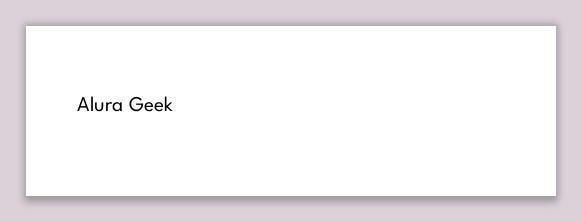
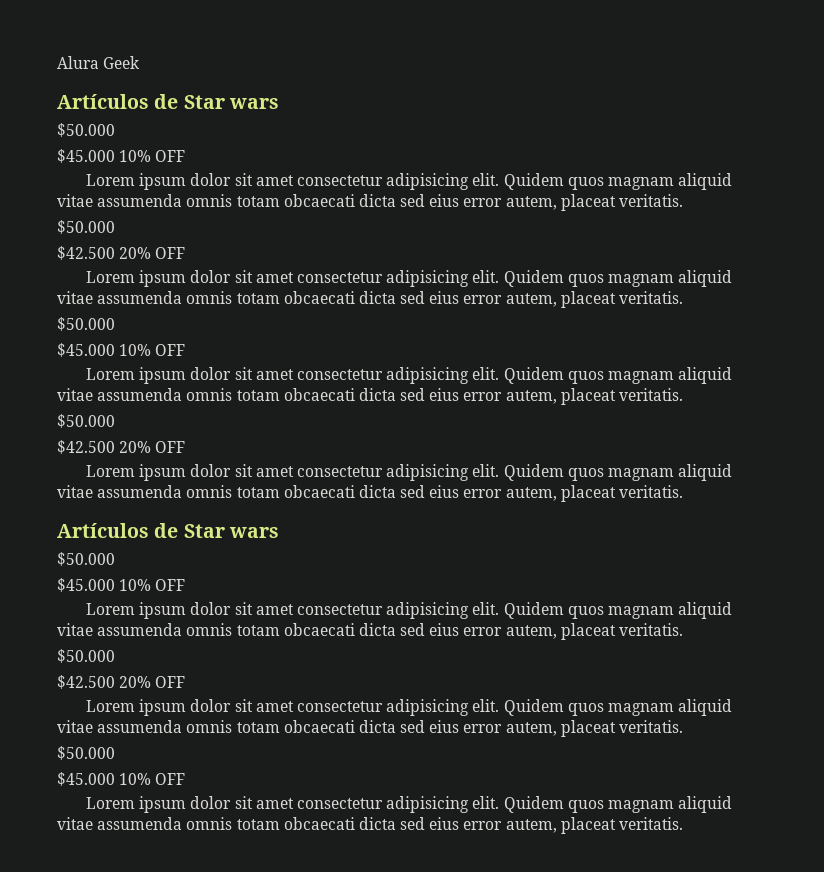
  Alura Geek
+ Artículos de Star wars
+ $50.000
+ $45.000 10% OFF
+ Lorem ipsum dolor sit amet consectetur adipisicing elit. Quidem quos magnam aliquid vitae assumenda omnis totam obcaecati dicta sed eius error autem, placeat veritatis.
+ $50.000
+ $42.500 20% OFF
+ Lorem ipsum dolor sit amet consectetur adipisicing elit. Quidem quos magnam aliquid vitae assumenda omnis totam obcaecati dicta sed eius error autem, placeat veritatis.
+ $50.000
+ $45.000 10% OFF
+ Lorem ipsum dolor sit amet consectetur adipisicing elit. Quidem quos magnam aliquid vitae assumenda omnis totam obcaecati dicta sed eius error autem, placeat veritatis.
+ $50.000
+ $42.500 20% OFF
+ Lorem ipsum dolor sit amet consectetur adipisicing elit. Quidem quos magnam aliquid vitae assumenda omnis totam obcaecati dicta sed eius error autem, placeat veritatis.
+ Artículos de Star wars
+ $50.000
+ $45.000 10% OFF
+ Lorem ipsum dolor sit amet consectetur adipisicing elit. Quidem quos magnam aliquid vitae assumenda omnis totam obcaecati dicta sed eius error autem, placeat veritatis.
+ $50.000
+ $42.500 20% OFF
+ Lorem ipsum dolor sit amet consectetur adipisicing elit. Quidem quos magnam aliquid vitae assumenda omnis totam obcaecati dicta sed eius error autem, placeat veritatis.
+ $50.000
+ $45.000 10% OFF
+ Lorem ipsum dolor sit amet consectetur adipisicing elit. Quidem quos magnam aliquid vitae assumenda omnis totam obcaecati dicta sed eius error autem, placeat veritatis.

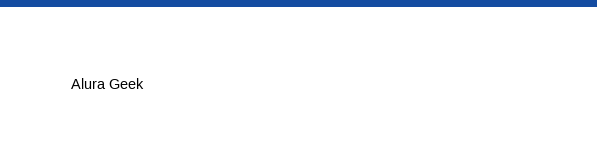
  Alura Geek
- Artículos de Star wars
- $50.000
- $45.000 10% OFF
- Lorem ipsum dolor sit amet consectetur adipisicing elit. Quidem quos magnam aliquid vitae assumenda omnis totam obcaecati dicta sed eius error autem, placeat veritatis.
- $50.000
- $42.500 20% OFF
- Lorem ipsum dolor sit amet consectetur adipisicing elit. Quidem quos magnam aliquid vitae assumenda omnis totam obcaecati dicta sed eius error autem, placeat veritatis.
- $50.000
- $45.000 10% OFF
- Lorem ipsum dolor sit amet consectetur adipisicing elit. Quidem quos magnam aliquid vitae assumenda omnis totam obcaecati dicta sed eius error autem, placeat veritatis.
- $50.000
- $42.500 20% OFF
- Lorem ipsum dolor sit amet consectetur adipisicing elit. Quidem quos magnam aliquid vitae assumenda omnis totam obcaecati dicta sed eius error autem, placeat veritatis.
- Artículos de Star wars
- $50.000
- $45.000 10% OFF
- Lorem ipsum dolor sit amet consectetur adipisicing elit. Quidem quos magnam aliquid vitae assumenda omnis totam obcaecati dicta sed eius error autem, placeat veritatis.
- $50.000
- $42.500 20% OFF
- Lorem ipsum dolor sit amet consectetur adipisicing elit. Quidem quos magnam aliquid vitae assumenda omnis totam obcaecati dicta sed eius error autem, placeat veritatis.
- $50.000
- $45.000 10% OFF
- Lorem ipsum dolor sit amet consectetur adipisicing elit. Quidem quos magnam aliquid vitae assumenda omnis totam obcaecati dicta sed eius error autem, placeat veritatis.

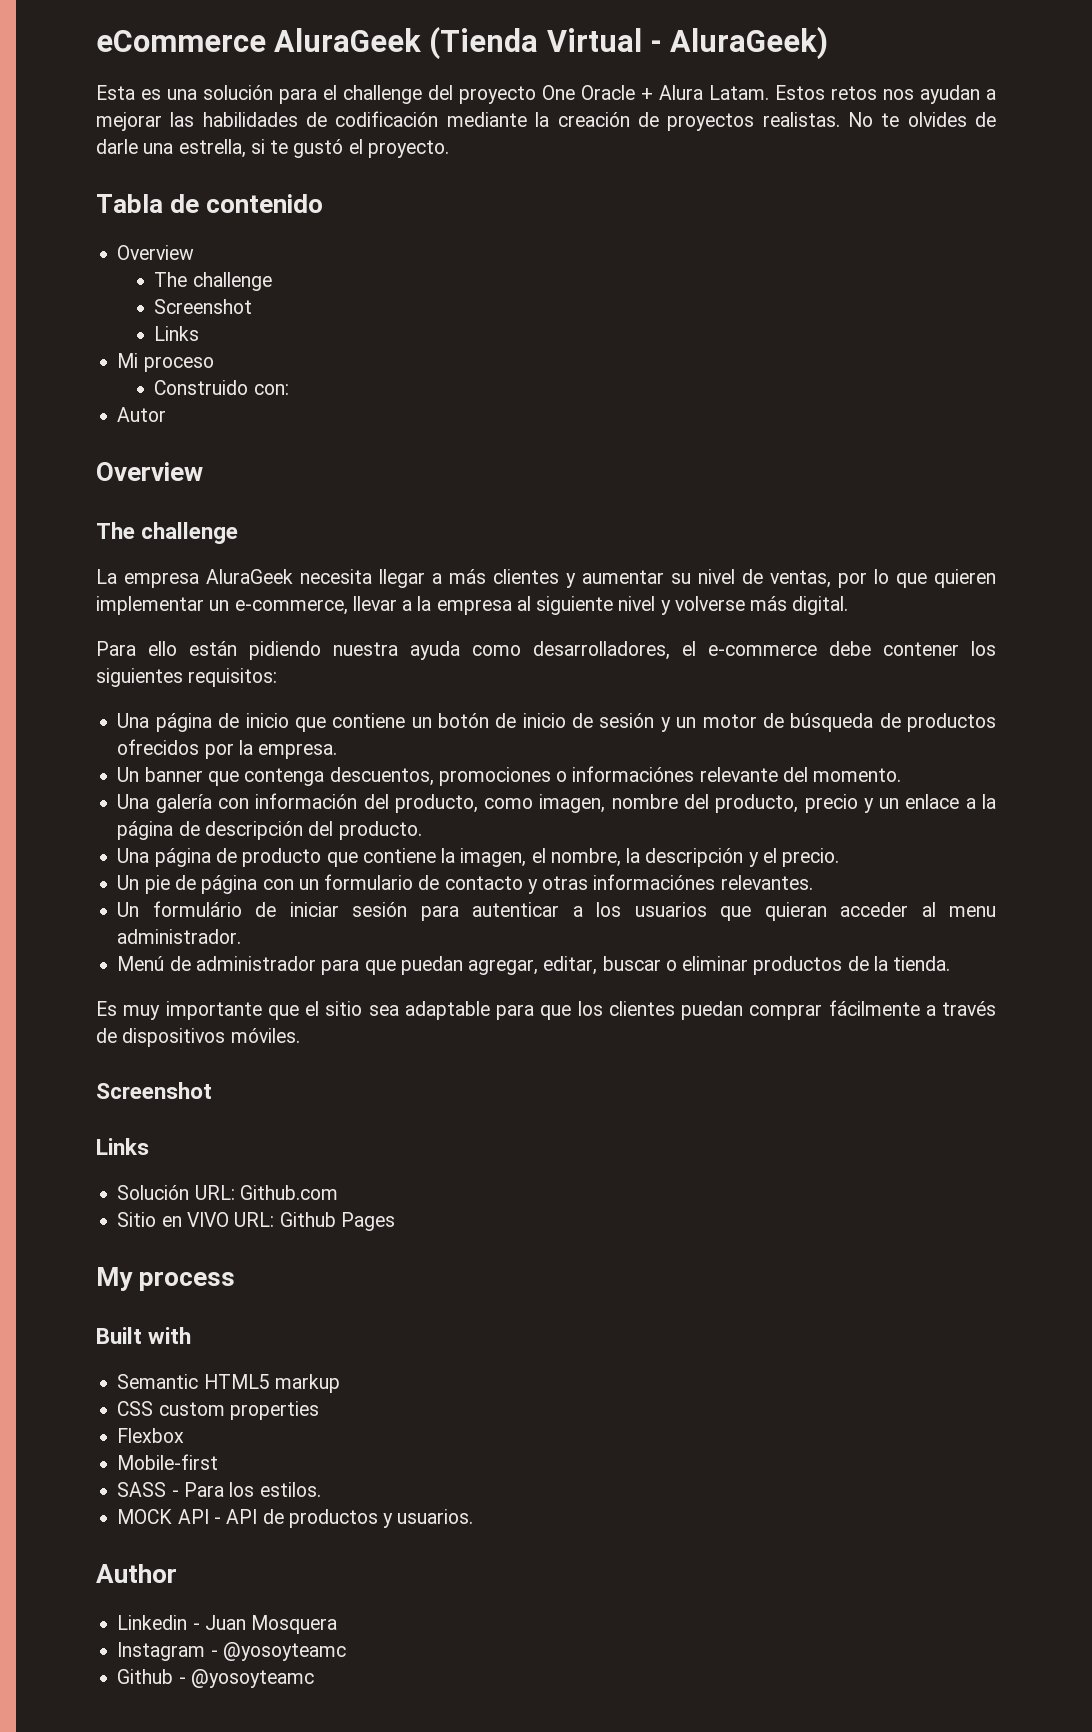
- Alura Geek
+ eCommerce AluraGeek (Tienda Virtual - AluraGeek)
+ Esta es una solución para el challenge del proyecto One Oracle + Alura Latam. Estos retos nos ayudan a mejorar las habilidades de codificación mediante la creación de proyectos realistas. No te olvides de darle una estrella, si te gustó el proyecto.
+ Tabla de contenido
+ Overview
+ The challenge
+ Screenshot
+ Links
+ Mi proceso
+ Construido con:
+ Autor
+ Overview
+ The challenge
+ La empresa AluraGeek necesita llegar a más clientes y aumentar su nivel de ventas, por lo que quieren implementar un e-commerce, llevar a la empresa al siguiente nivel y volverse más digital.
+ Para ello están pidiendo nuestra ayuda como desarrolladores, el e-commerce debe contener los siguientes requisitos:
+ Una página de inicio que contiene un botón de inicio de sesión y un motor de búsqueda de productos ofrecidos por la empresa.
+ Un banner que contenga descuentos, promociones o informaciónes relevante del momento.
+ Una galería con información del producto, como imagen, nombre del producto, precio y un enlace a la página de descripción del producto.
+ Una página de producto que contiene la imagen, el nombre, la descripción y el precio.
+ Un pie de página con un formulario de contacto y otras informaciónes relevantes.
+ Un formulário de iniciar sesión para autenticar a los usuarios que quieran acceder al menu administrador.
+ Menú de administrador para que puedan agregar, editar, buscar o eliminar productos de la tienda.
+ Es muy importante que el sitio sea adaptable para que los clientes puedan comprar fácilmente a través de dispositivos móviles.
+ Screenshot
+ Links
+ Solución URL: Github.com
+ Sitio en VIVO URL: Github Pages
+ My process
+ Built with
+ Semantic HTML5 markup
+ CSS custom properties
+ Flexbox
+ Mobile-first
+ SASS - Para los estilos.
+ MOCK API - API de productos y usuarios.
+ Author
+ Linkedin - Juan Mosquera
+ Instagram - @yosoyteamc
+ Github - @yosoyteamc

